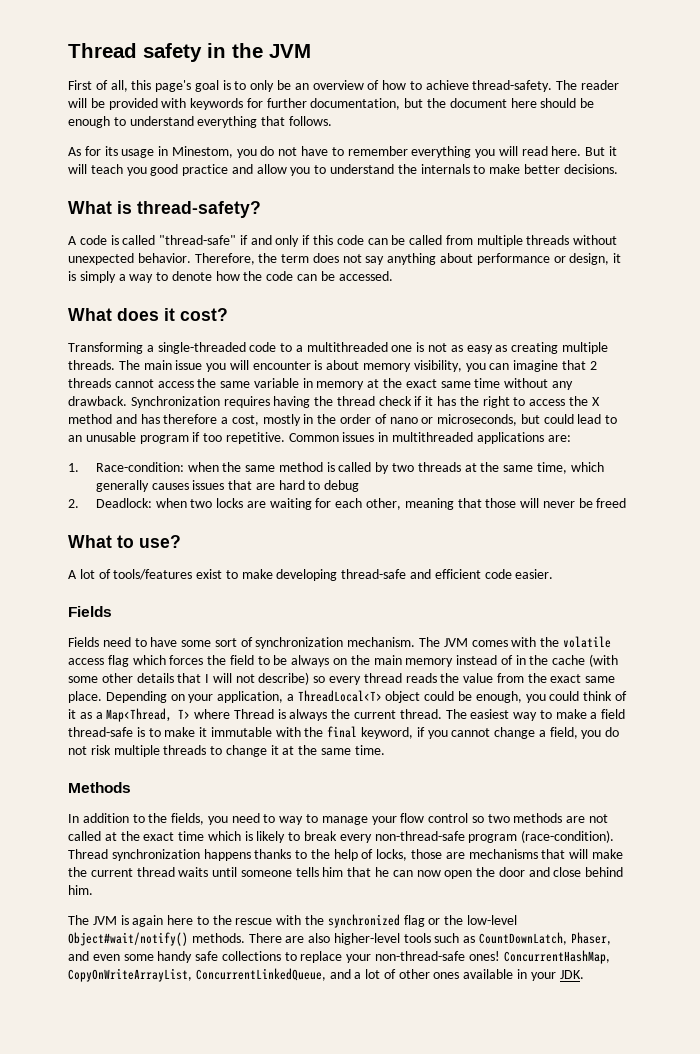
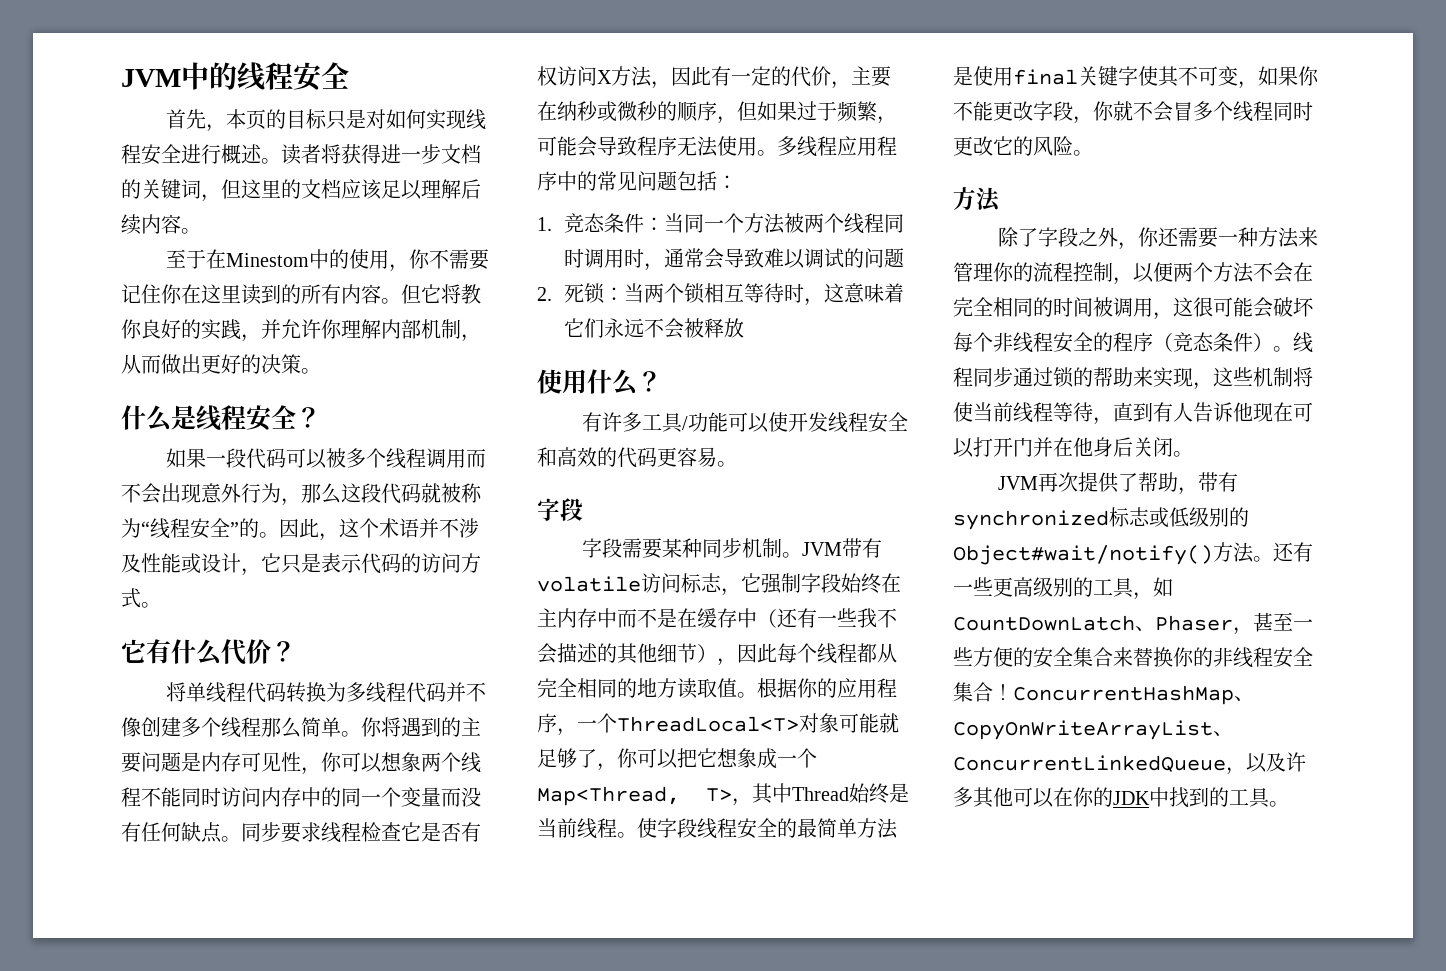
- Thread safety in the JVM
- First of all, this page's goal is to only be an overview of how to achieve thread-safety. The reader will be provided with keywords for further documentation, but the document here should be enough to understand everything that follows.
- As for its usage in Minestom, you do not have to remember everything you will read here. But it will teach you good practice and allow you to understand the internals to make better decisions.
- What is thread-safety?
- A code is called "thread-safe" if and only if this code can be called from multiple threads without unexpected behavior. Therefore, the term does not say anything about performance or design, it is simply a way to denote how the code can be accessed.
- What does it cost?
- Transforming a single-threaded code to a multithreaded one is not as easy as creating multiple threads. The main issue you will encounter is about memory visibility, you can imagine that 2 threads cannot access the same variable in memory at the exact same time without any drawback. Synchronization requires having the thread check if it has the right to access the X method and has therefore a cost, mostly in the order of nano or microseconds, but could lead to an unusable program if too repetitive. Common issues in multithreaded applications are:
- 1. Race-condition: when the same method is called by two threads at the same time, which generally causes issues that are hard to debug
- 2. Deadlock: when two locks are waiting for each other, meaning that those will never be freed
- What to use?
- A lot of tools/features exist to make developing thread-safe and efficient code easier.
- Fields
- Fields need to have some sort of synchronization mechanism. The JVM comes with the volatile access flag which forces the field to be always on the main memory instead of in the cache (with some other details that I will not describe) so every thread reads the value from the exact same place. Depending on your application, a ThreadLocal<T> object could be enough, you could think of it as a Map<Thread, T> where Thread is always the current thread. The easiest way to make a field thread-safe is to make it immutable with the final keyword, if you cannot change a field, you do not risk multiple threads to change it at the same time.
- Methods
- In addition to the fields, you need to way to manage your flow control so two methods are not called at the exact time which is likely to break every non-thread-safe program (race-condition). Thread synchronization happens thanks to the help of locks, those are mechanisms that will make the current thread waits until someone tells him that he can now open the door and close behind him.
- The JVM is again here to the rescue with the synchronized flag or the low-level Object#wait/notify() methods. There are also higher-level tools such as CountDownLatch, Phaser, and even some handy safe collections to replace your non-thread-safe ones! ConcurrentHashMap, CopyOnWriteArrayList, ConcurrentLinkedQueue, and a lot of other ones available in your JDK.
+ JVM中的线程安全
+ 首先，本页的目标只是对如何实现线程安全进行概述。读者将获得进一步文档的关键词，但这里的文档应该足以理解后续内容。
+ 至于在Minestom中的使用，你不需要记住你在这里读到的所有内容。但它将教你良好的实践，并允许你理解内部机制，从而做出更好的决策。
+ 什么是线程安全？
+ 如果一段代码可以被多个线程调用而不会出现意外行为，那么这段代码就被称为“线程安全”的。因此，这个术语并不涉及性能或设计，它只是表示代码的访问方式。
+ 它有什么代价？
+ 将单线程代码转换为多线程代码并不像创建多个线程那么简单。你将遇到的主要问题是内存可见性，你可以想象两个线程不能同时访问内存中的同一个变量而没有任何缺点。同步要求线程检查它是否有权访问X方法，因此有一定的代价，主要在纳秒或微秒的顺序，但如果过于频繁，可能会导致程序无法使用。多线程应用程序中的常见问题包括：
+ 1.竞态条件：当同一个方法被两个线程同时调用时，通常会导致难以调试的问题
+ 2.死锁：当两个锁相互等待时，这意味着它们永远不会被释放
+ 使用什么？
+ 有许多工具/功能可以使开发线程安全和高效的代码更容易。
+ 字段
+ 字段需要某种同步机制。JVM带有volatile访问标志，它强制字段始终在主内存中而不是在缓存中（还有一些我不会描述的其他细节），因此每个线程都从完全相同的地方读取值。根据你的应用程序，一个ThreadLocal<T>对象可能就足够了，你可以把它想象成一个Map<Thread, T>，其中Thread始终是当前线程。使字段线程安全的最简单方法是使用final关键字使其不可变，如果你不能更改字段，你就不会冒多个线程同时更改它的风险。
+ 方法
+ 除了字段之外，你还需要一种方法来管理你的流程控制，以便两个方法不会在完全相同的时间被调用，这很可能会破坏每个非线程安全的程序（竞态条件）。线程同步通过锁的帮助来实现，这些机制将使当前线程等待，直到有人告诉他现在可以打开门并在他身后关闭。
+ JVM再次提供了帮助，带有synchronized标志或低级别的Object#wait/notify()方法。还有一些更高级别的工具，如CountDownLatch、Phaser，甚至一些方便的安全集合来替换你的非线程安全集合！ConcurrentHashMap、CopyOnWriteArrayList、ConcurrentLinkedQueue，以及许多其他可以在你的JDK中找到的工具。

